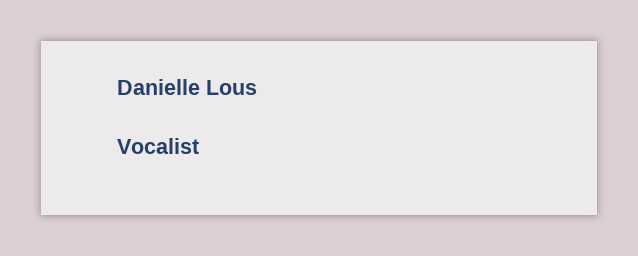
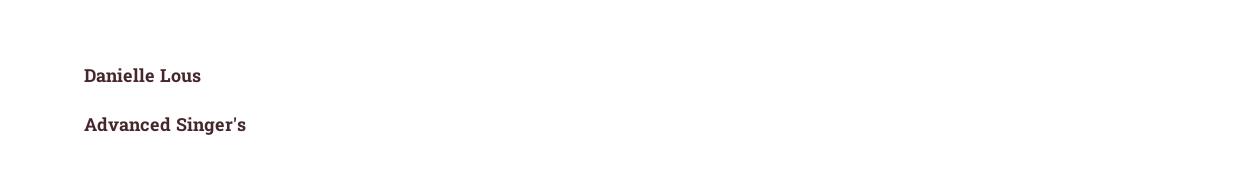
- Vocalist
+ Advanced Singer's

